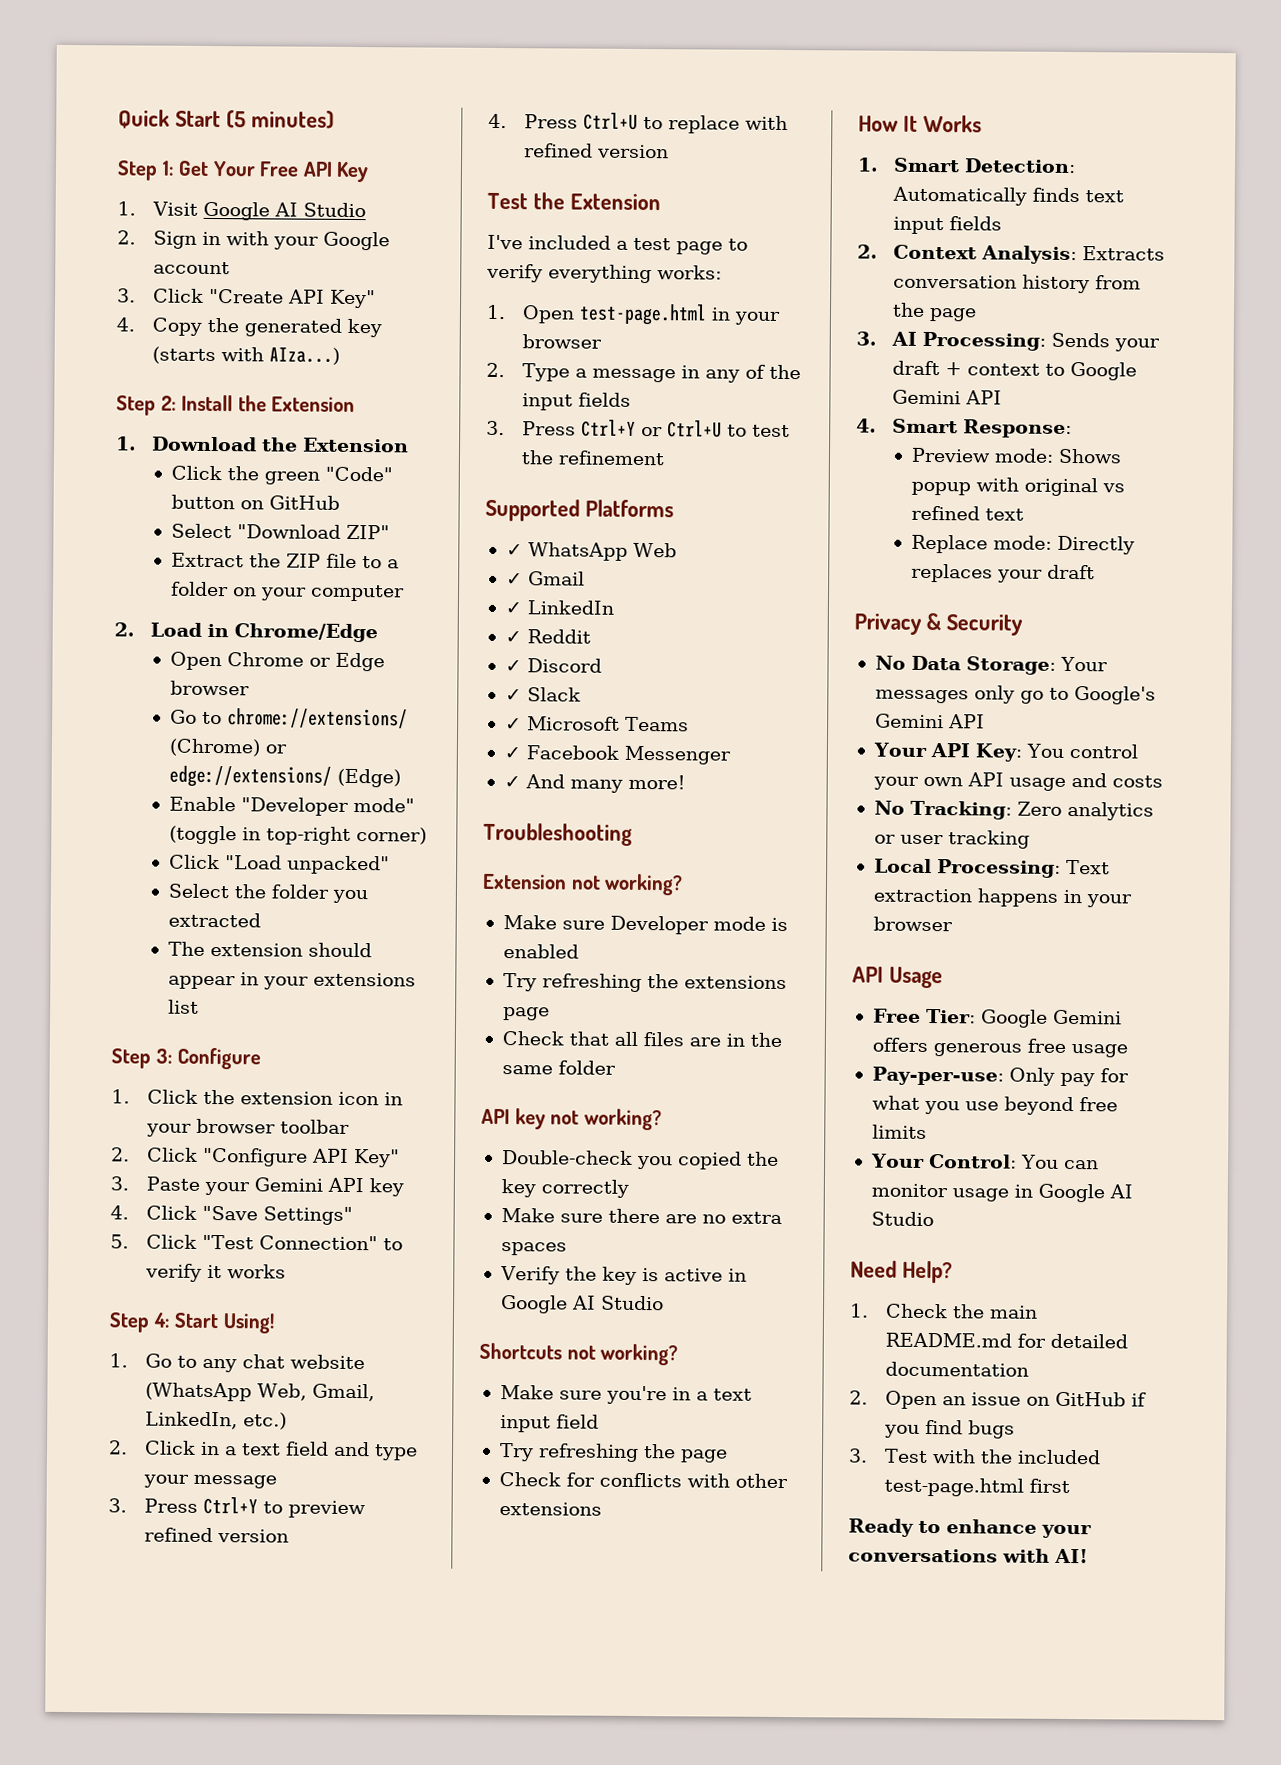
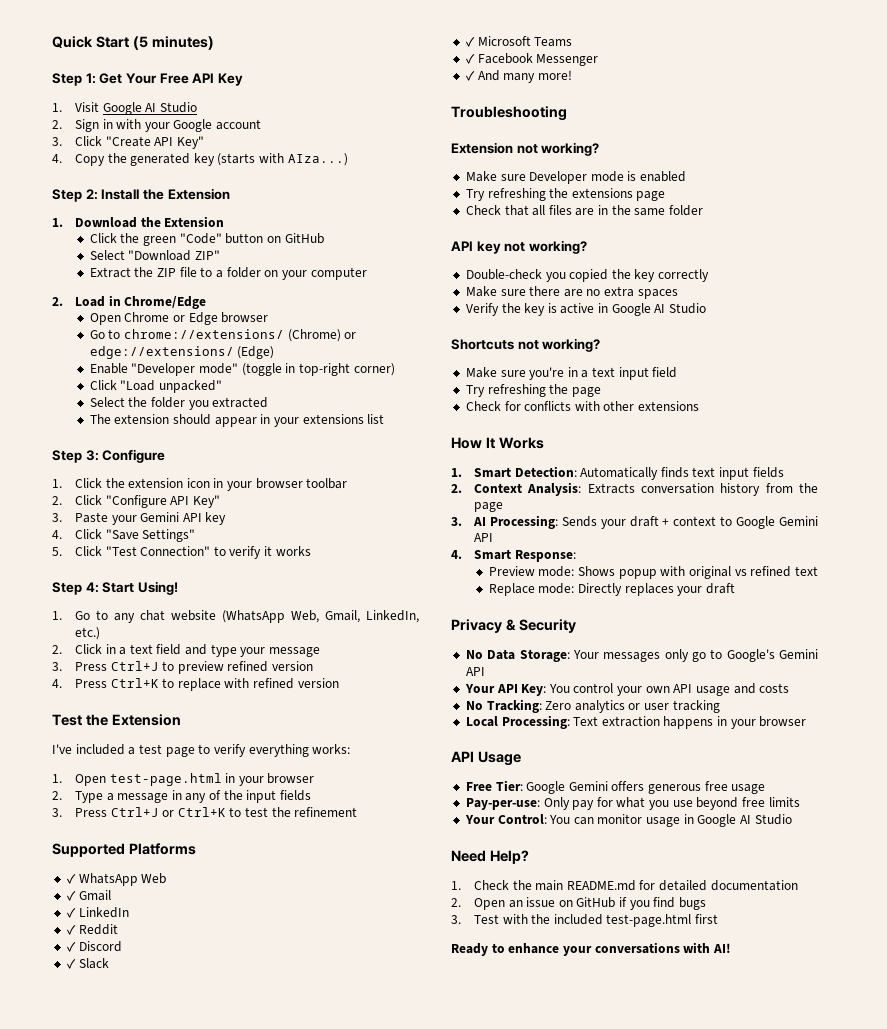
- 3. Press Ctrl+Y to preview refined version
+ 3. Press Ctrl+J to preview refined version
- 4. Press Ctrl+U to replace with refined version
+ 4. Press Ctrl+K to replace with refined version
- 3. Press Ctrl+Y or Ctrl+U to test the refinement
+ 3. Press Ctrl+J or Ctrl+K to test the refinement

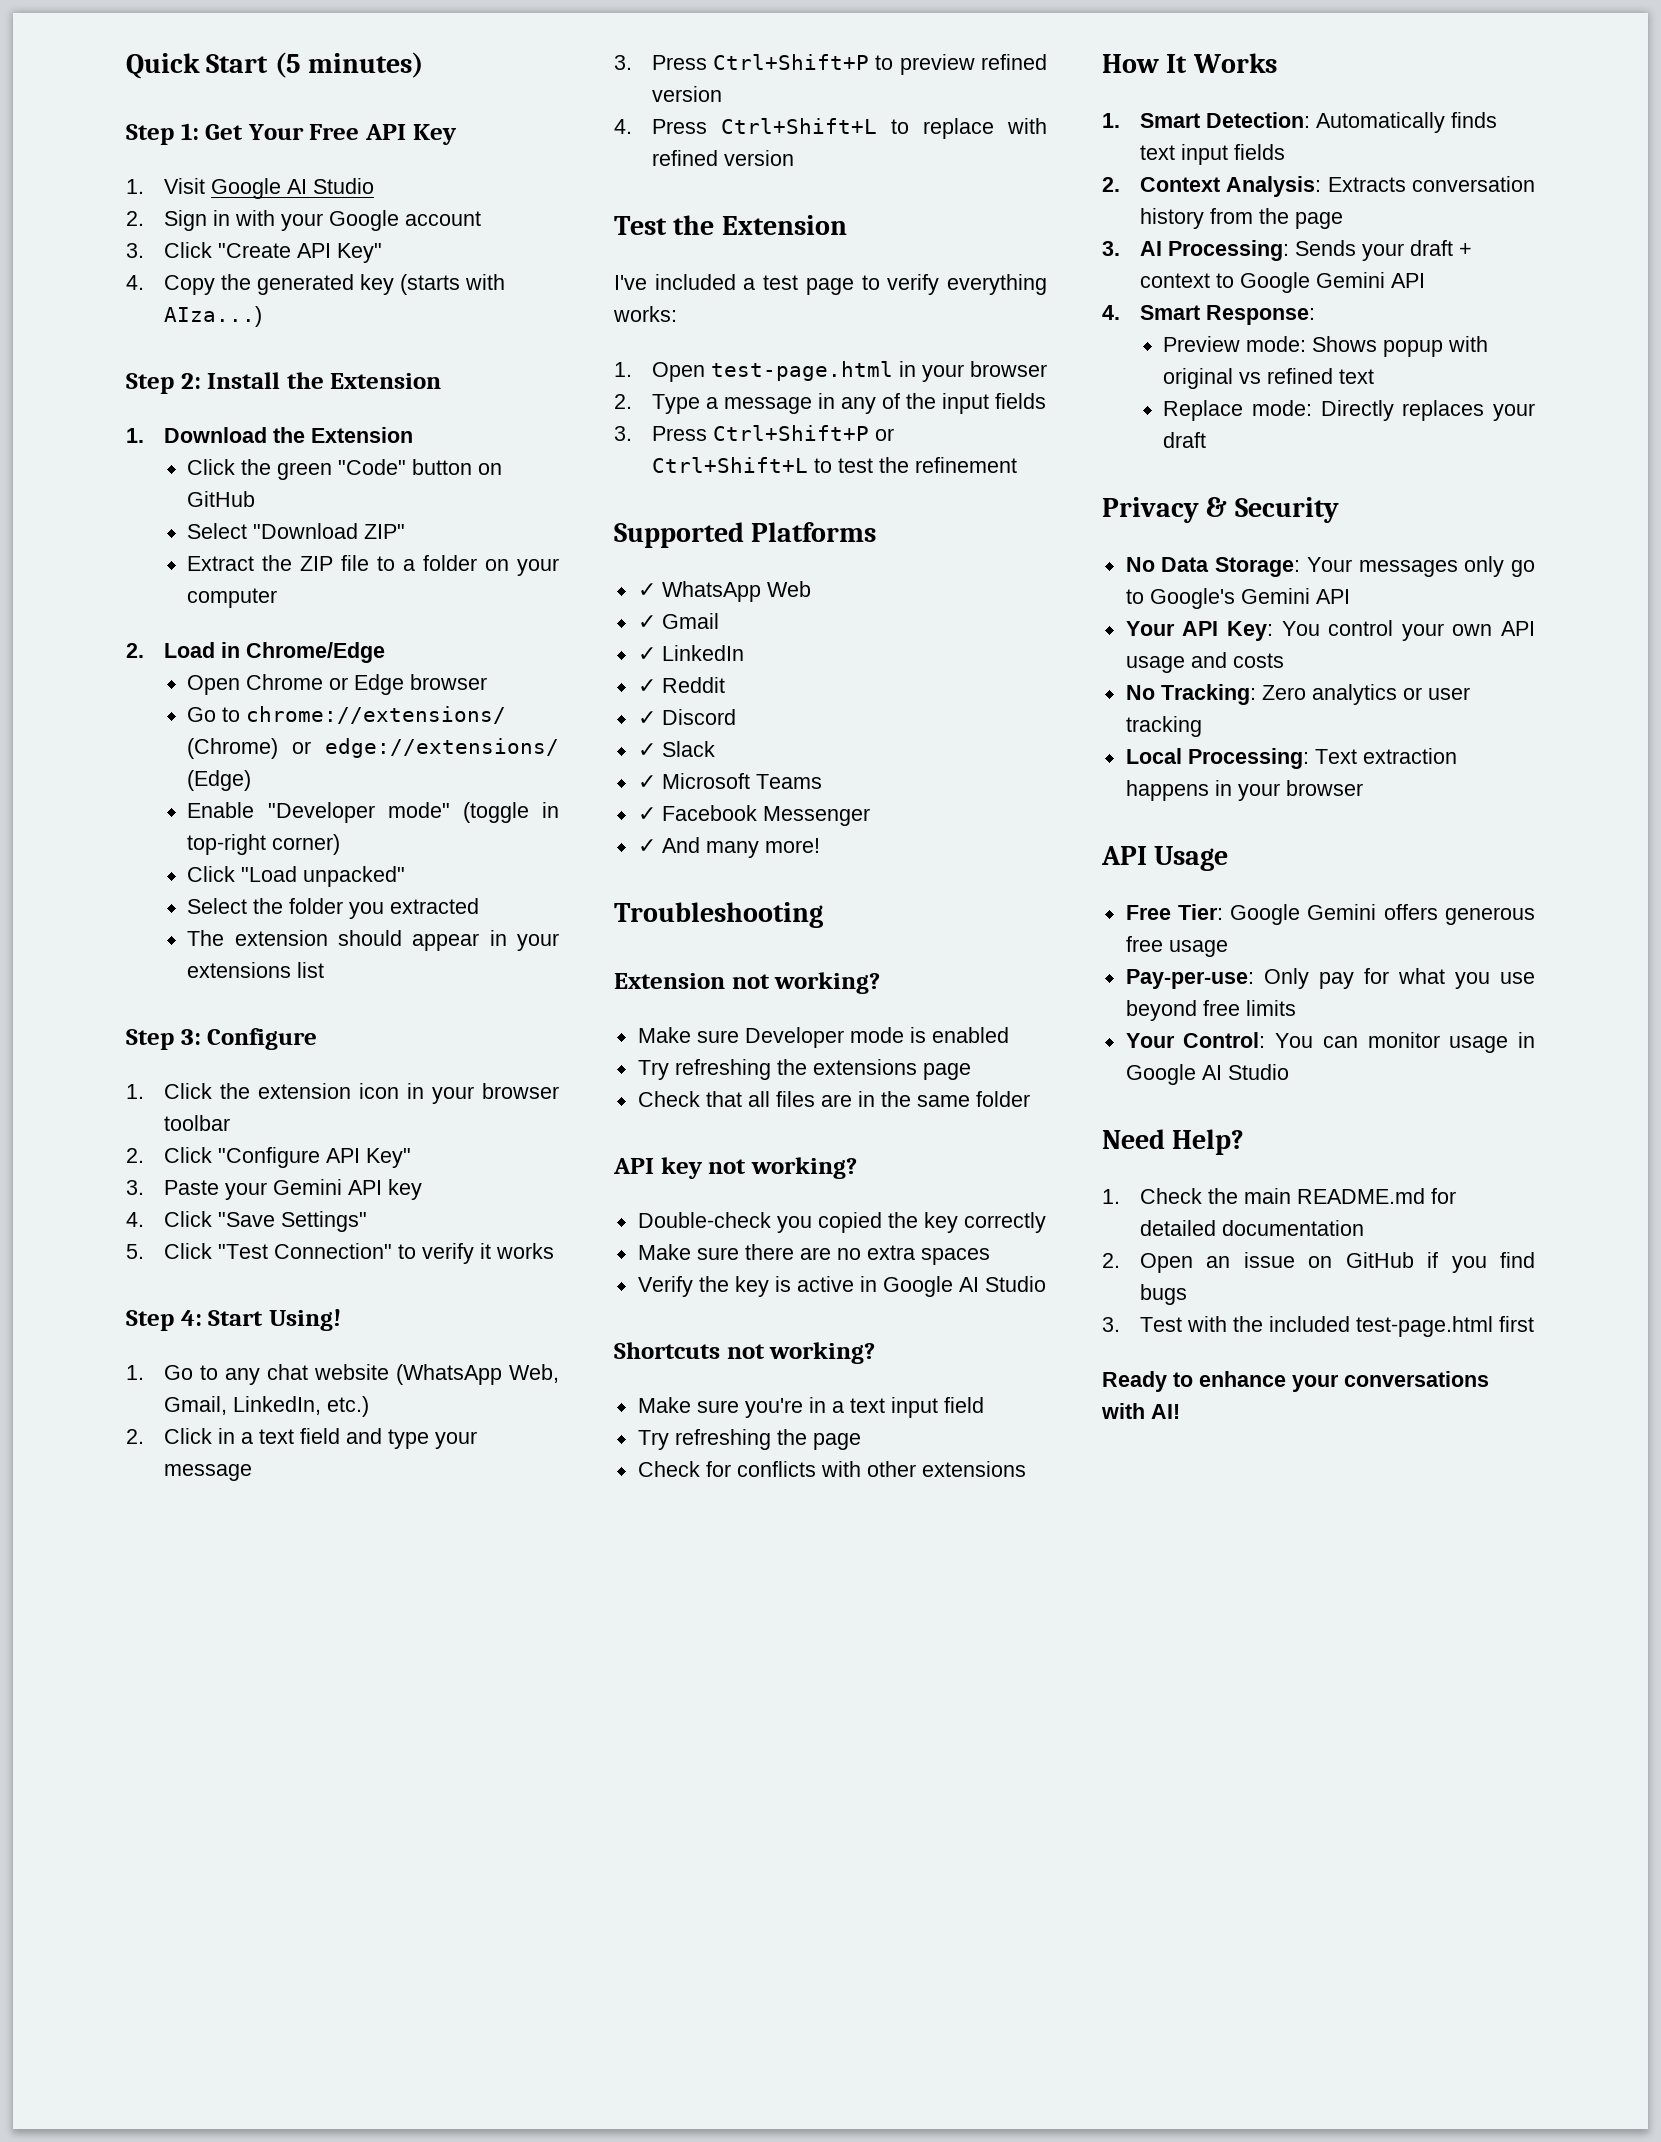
- 3. Press Ctrl+J to preview refined version
+ 3. Press Ctrl+Shift+P to preview refined version
- 4. Press Ctrl+K to replace with refined version
+ 4. Press Ctrl+Shift+L to replace with refined version
- 3. Press Ctrl+J or Ctrl+K to test the refinement
+ 3. Press Ctrl+Shift+P or Ctrl+Shift+L to test the refinement

